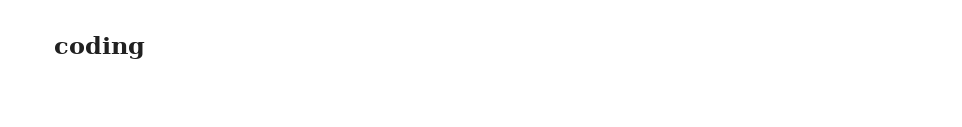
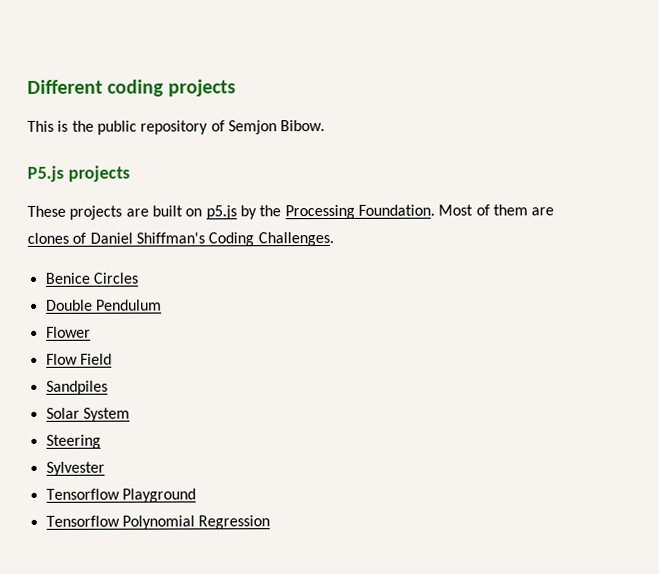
- coding
+ Different coding projects
+ This is the public repository of Semjon Bibow.
+ P5.js projects
+ These projects are built on p5.js by the Processing Foundation. Most of them are clones of Daniel Shiffman's Coding Challenges.
+ Benice Circles
+ Double Pendulum
+ Flower
+ Flow Field
+ Sandpiles
+ Solar System
+ Steering
+ Sylvester
+ Tensorflow Playground
+ Tensorflow Polynomial Regression

